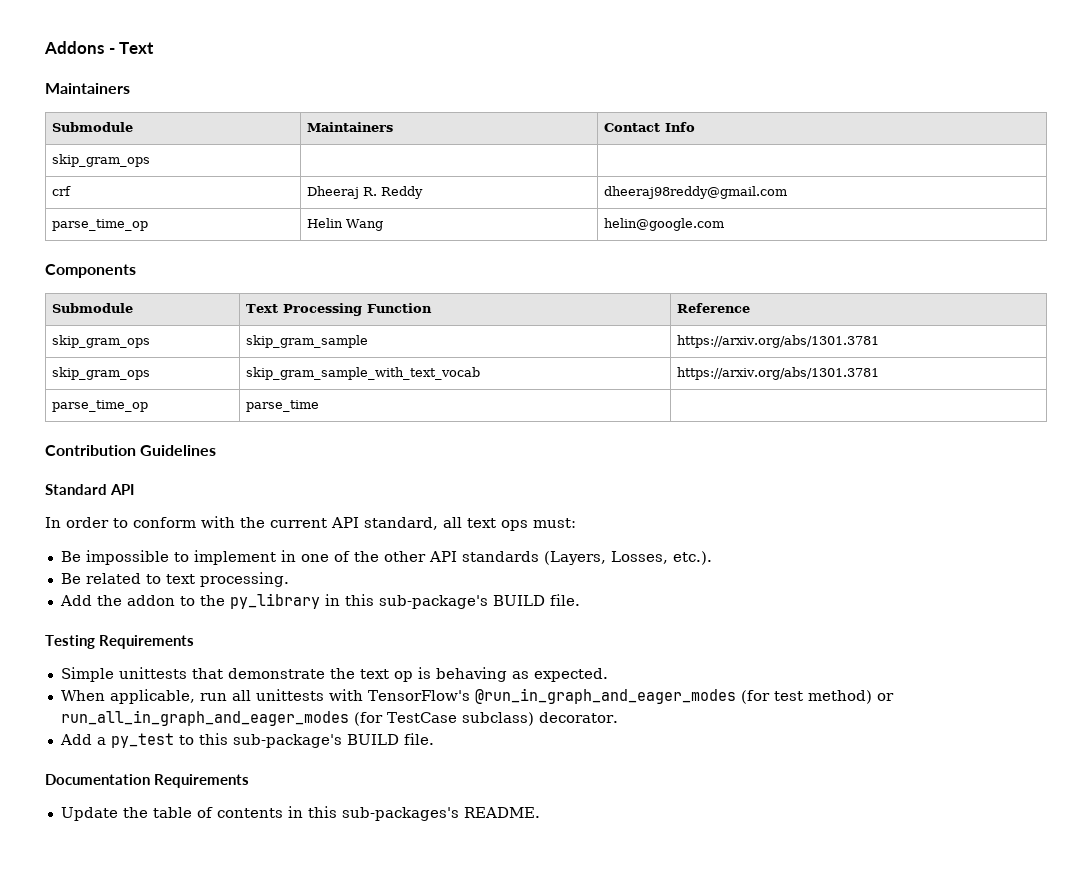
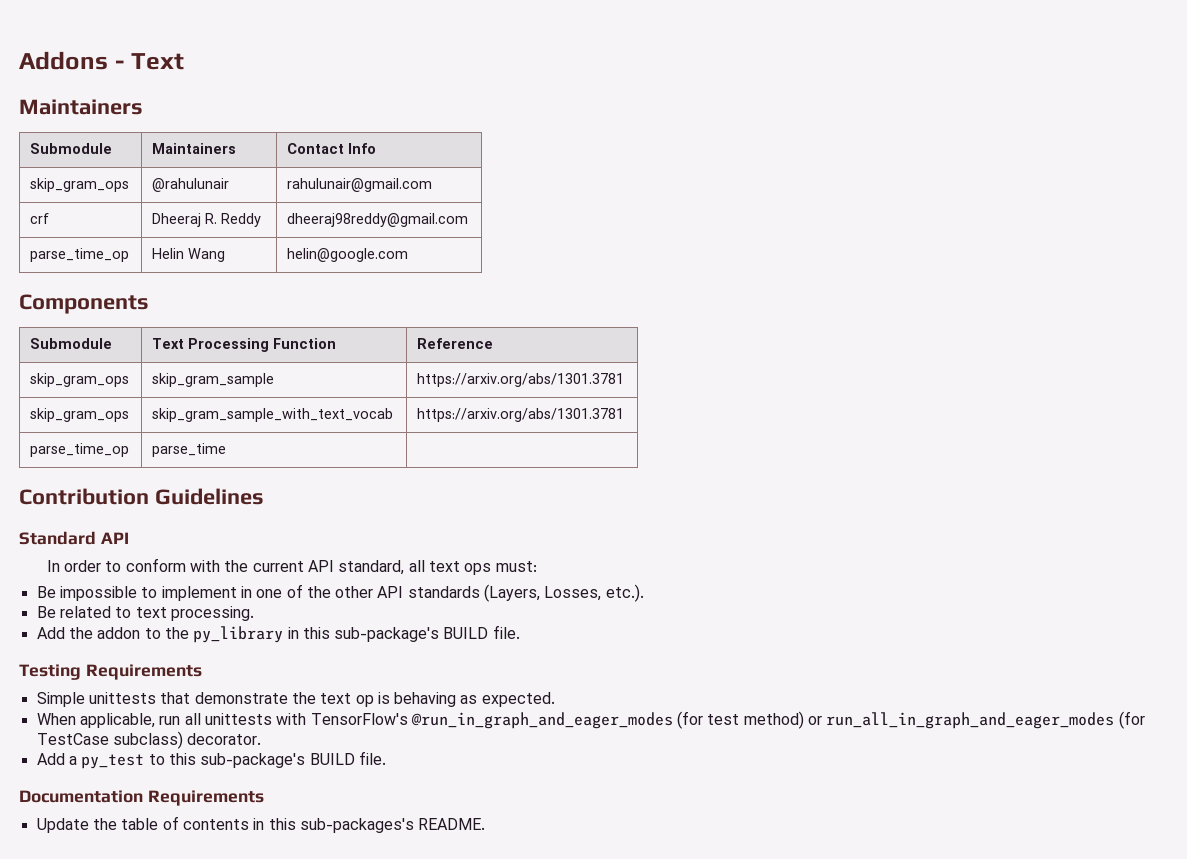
- skip_gram_ops | |
+ skip_gram_ops | @rahulunair | rahulunair@gmail.com

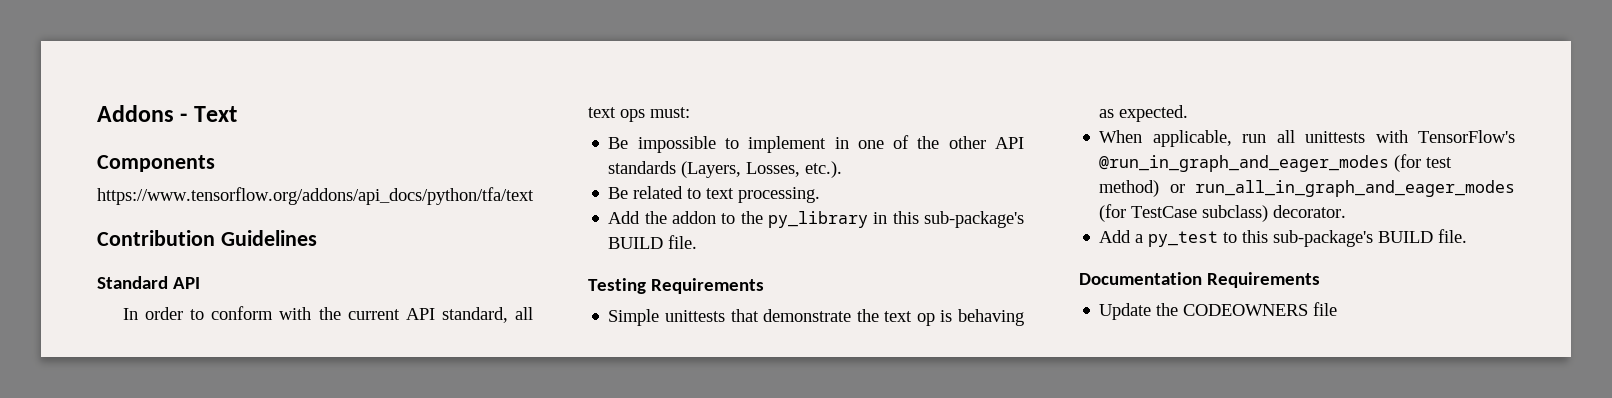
  Addons - Text
- Maintainers
- Submodule | Maintainers | Contact Info
- skip_gram_ops | @rahulunair | rahulunair@gmail.com
- crf | Dheeraj R. Reddy | dheeraj98reddy@gmail.com
- parse_time_op | Helin Wang | helin@google.com
  Components
- Submodule | Text Processing Function | Reference
- skip_gram_ops | skip_gram_sample | https://arxiv.org/abs/1301.3781
- skip_gram_ops | skip_gram_sample_with_text_vocab | https://arxiv.org/abs/1301.3781
- parse_time_op | parse_time |
+ https://www.tensorflow.org/addons/api_docs/python/tfa/text
- Update the table of contents in this sub-packages's README.
+ Update the CODEOWNERS file

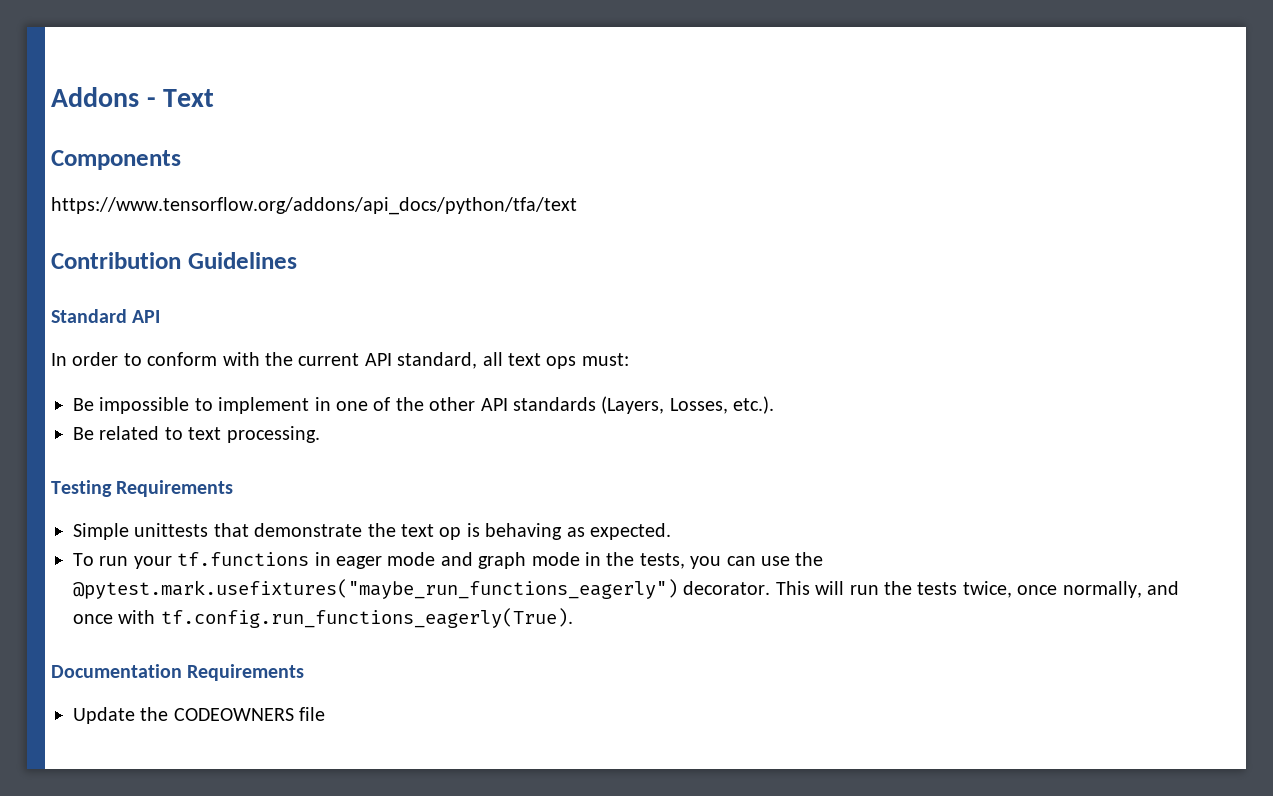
- Add the addon to the py_library in this sub-package's BUILD file.
- When applicable, run all unittests with TensorFlow's @run_in_graph_and_eager_modes (for test method) or run_all_in_graph_and_eager_modes (for TestCase subclass) decorator.
- Add a py_test to this sub-package's BUILD file.
+ To run your tf.functions in eager mode and graph mode in the tests, you can use the @pytest.mark.usefixtures("maybe_run_functions_eagerly") decorator. This will run the tests twice, once normally, and once with tf.config.run_functions_eagerly(True).

